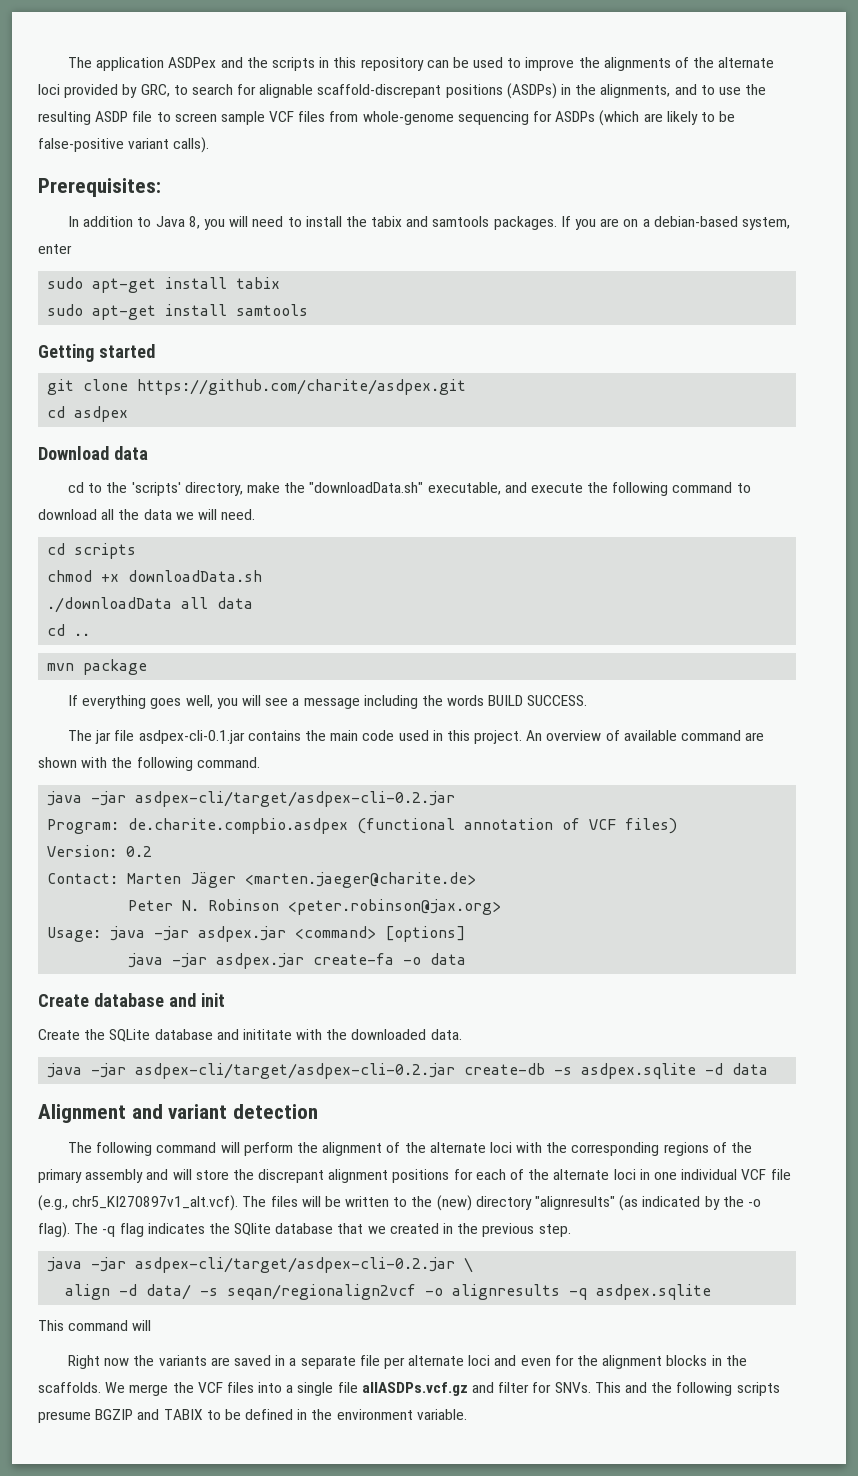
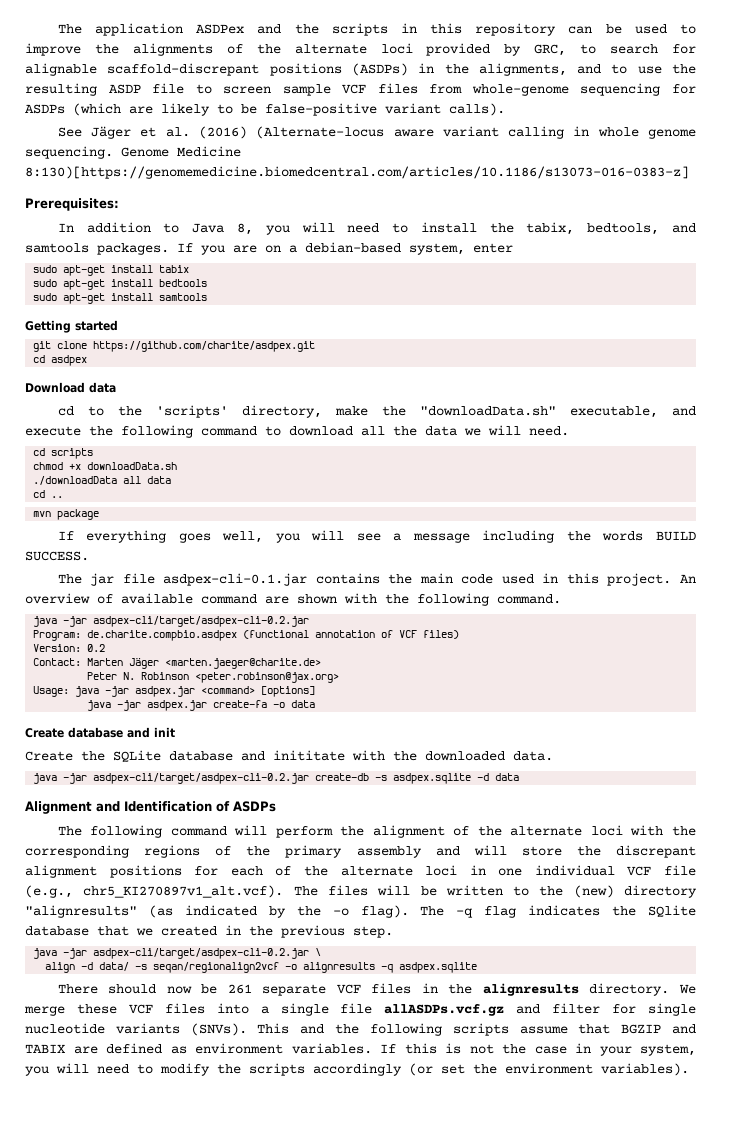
+ See Jäger et al. (2016) (Alternate-locus aware variant calling in whole genome sequencing. Genome Medicine 8:130)[https://genomemedicine.biomedcentral.com/articles/10.1186/s13073-016-0383-z]
- In addition to Java 8, you will need to install the tabix and samtools packages.
+ In addition to Java 8, you will need to install the tabix, bedtools, and samtools packages.
+ sudo apt-get install bedtools
- Alignment and variant detection
+ Alignment and Identification of ASDPs
- This command will
- Right now the variants are saved in a separate file per alternate loci and even for the alignment blocks in the scaffolds.
+ There should now be 261 separate VCF files in the alignresults directory.
- We merge the VCF files into a single file allASDPs.vcf.gz and filter for SNVs.
+ We merge these VCF files into a single file allASDPs.vcf.gz and filter for single nucleotide variants (SNVs).
- This and the following scripts presume BGZIP and TABIX to be defined in the environment variable.
+ This and the following scripts assume that BGZIP and TABIX are defined as environment variables. If this is not the case in your system, you will need to modify the scripts accordingly (or set the environment variables).

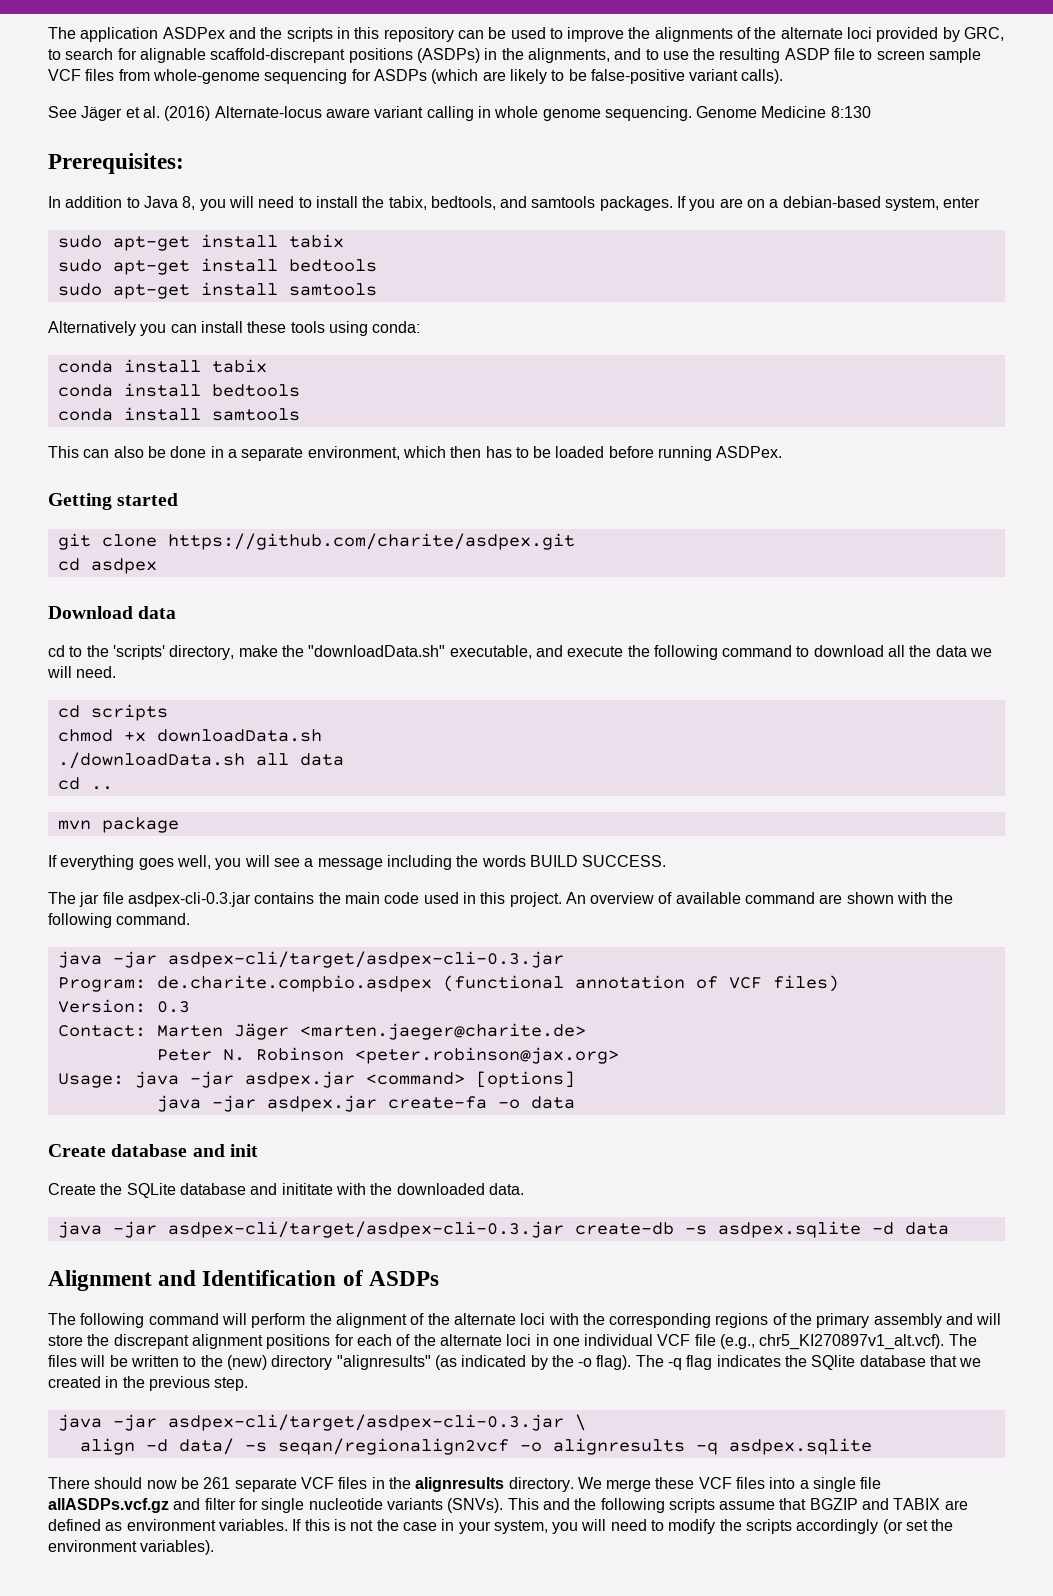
- See Jäger et al. (2016) (Alternate-locus aware variant calling in whole genome sequencing.
+ See Jäger et al. (2016) Alternate-locus aware variant calling in whole genome sequencing.
- Genome Medicine 8:130)[https://genomemedicine.biomedcentral.com/articles/10.1186/s13073-016-0383-z]
+ Genome Medicine 8:130
+ Alternatively you can install these tools using conda:
+ conda install tabix
+ conda install bedtools
+ conda install samtools
+ This can also be done in a separate environment, which then has to be loaded before running ASDPex.
- ./downloadData all data
+ ./downloadData.sh all data
- The jar file asdpex-cli-0.1.jar contains the main code used in this project.
+ The jar file asdpex-cli-0.3.jar contains the main code used in this project.
  An overview of available command are shown with the following command.
- java -jar asdpex-cli/target/asdpex-cli-0.2.jar
+ java -jar asdpex-cli/target/asdpex-cli-0.3.jar
- Version: 0.2
+ Version: 0.3
- java -jar asdpex-cli/target/asdpex-cli-0.2.jar create-db -s asdpex.sqlite -d data
+ java -jar asdpex-cli/target/asdpex-cli-0.3.jar create-db -s asdpex.sqlite -d data
- java -jar asdpex-cli/target/asdpex-cli-0.2.jar \
+ java -jar asdpex-cli/target/asdpex-cli-0.3.jar \

